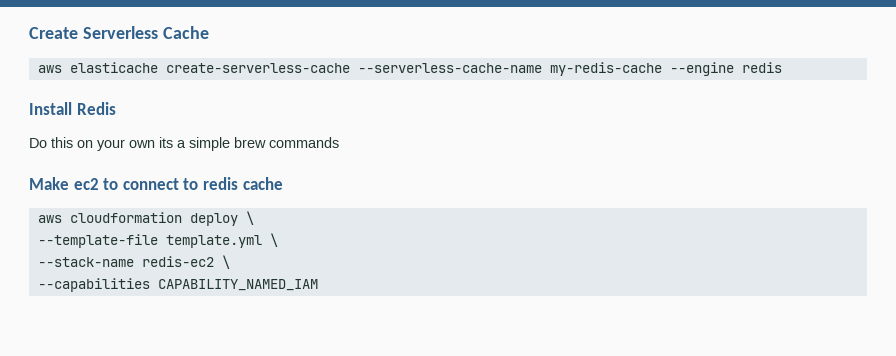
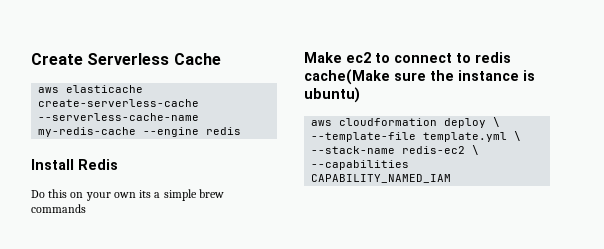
- Make ec2 to connect to redis cache
+ Make ec2 to connect to redis cache(Make sure the instance is ubuntu)

